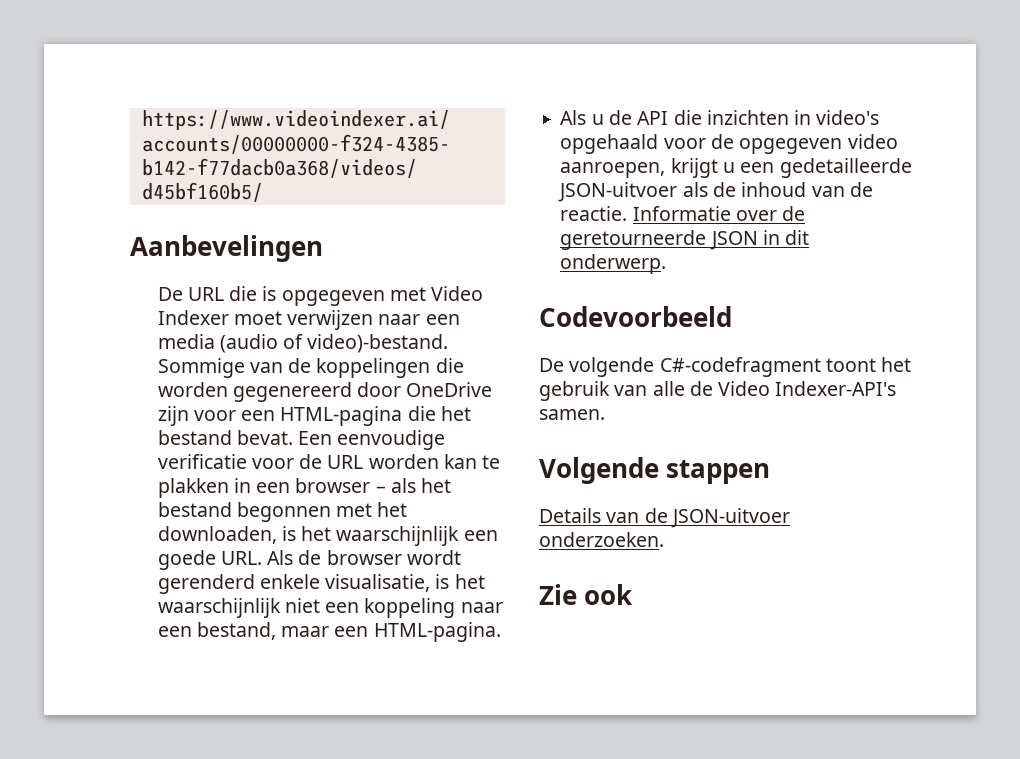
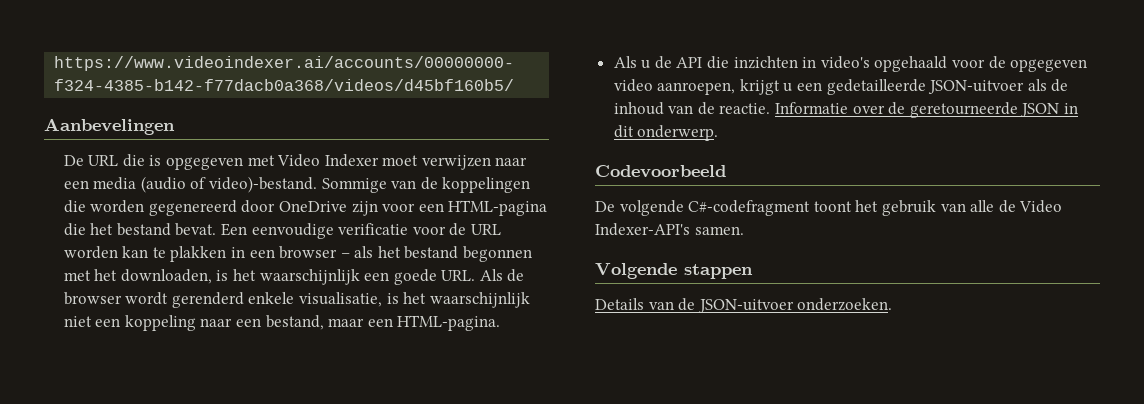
- Zie ook

